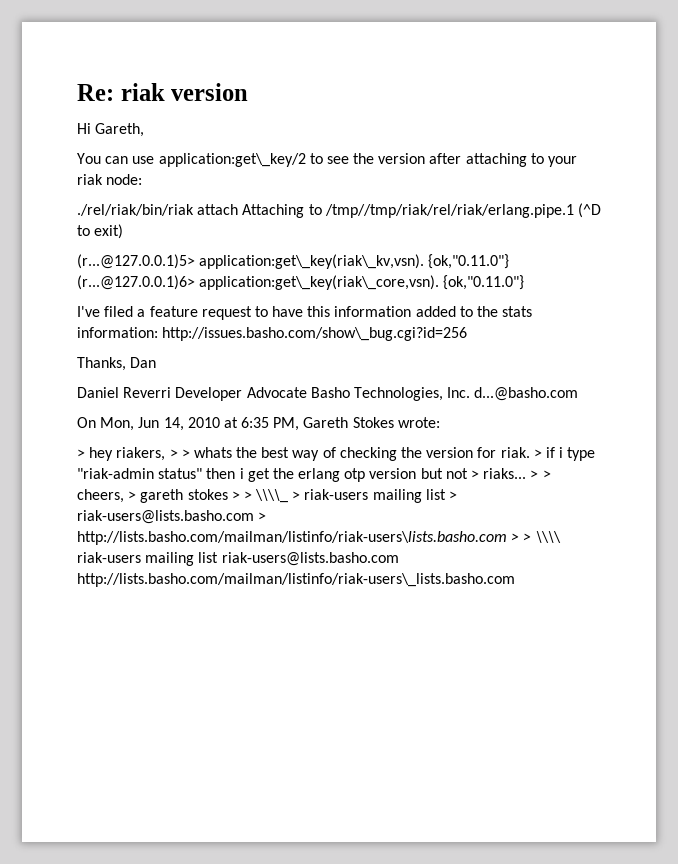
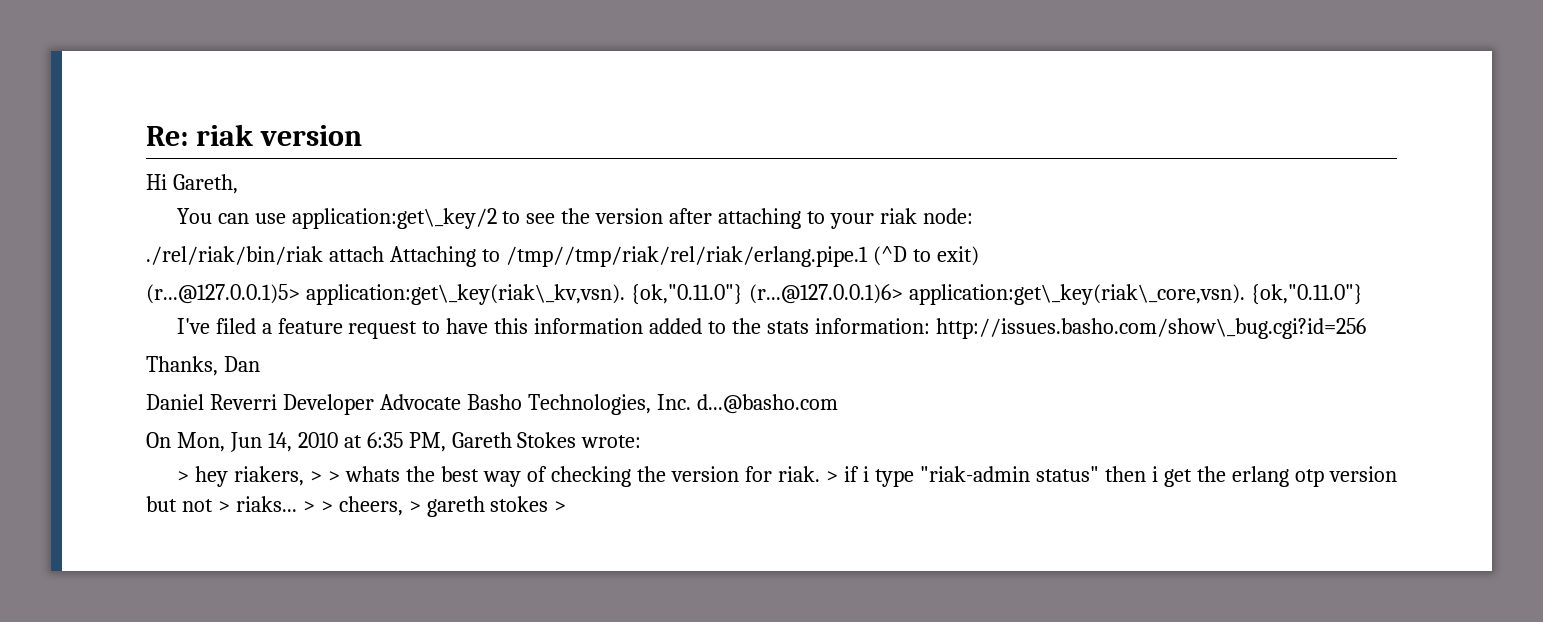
- > > cheers, > gareth stokes > > \\\\_ > riak-users mailing list > riak-users@lists.basho.com > http://lists.basho.com/mailman/listinfo/riak-users\lists.basho.com > > \\\\ riak-users mailing list riak-users@lists.basho.com http://lists.basho.com/mailman/listinfo/riak-users\_lists.basho.com
+ > > cheers, > gareth stokes >

